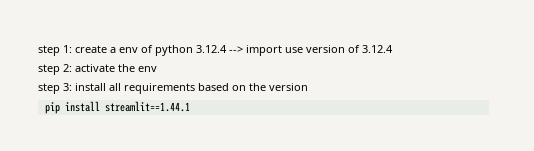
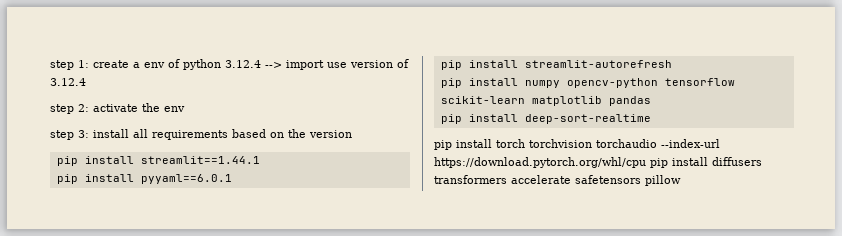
+ pip install pyyaml==6.0.1
+ pip install streamlit-autorefresh
+ pip install numpy opencv-python tensorflow scikit-learn matplotlib pandas
+ pip install deep-sort-realtime
+ pip install torch torchvision torchaudio --index-url https://download.pytorch.org/whl/cpu pip install diffusers transformers accelerate safetensors pillow

